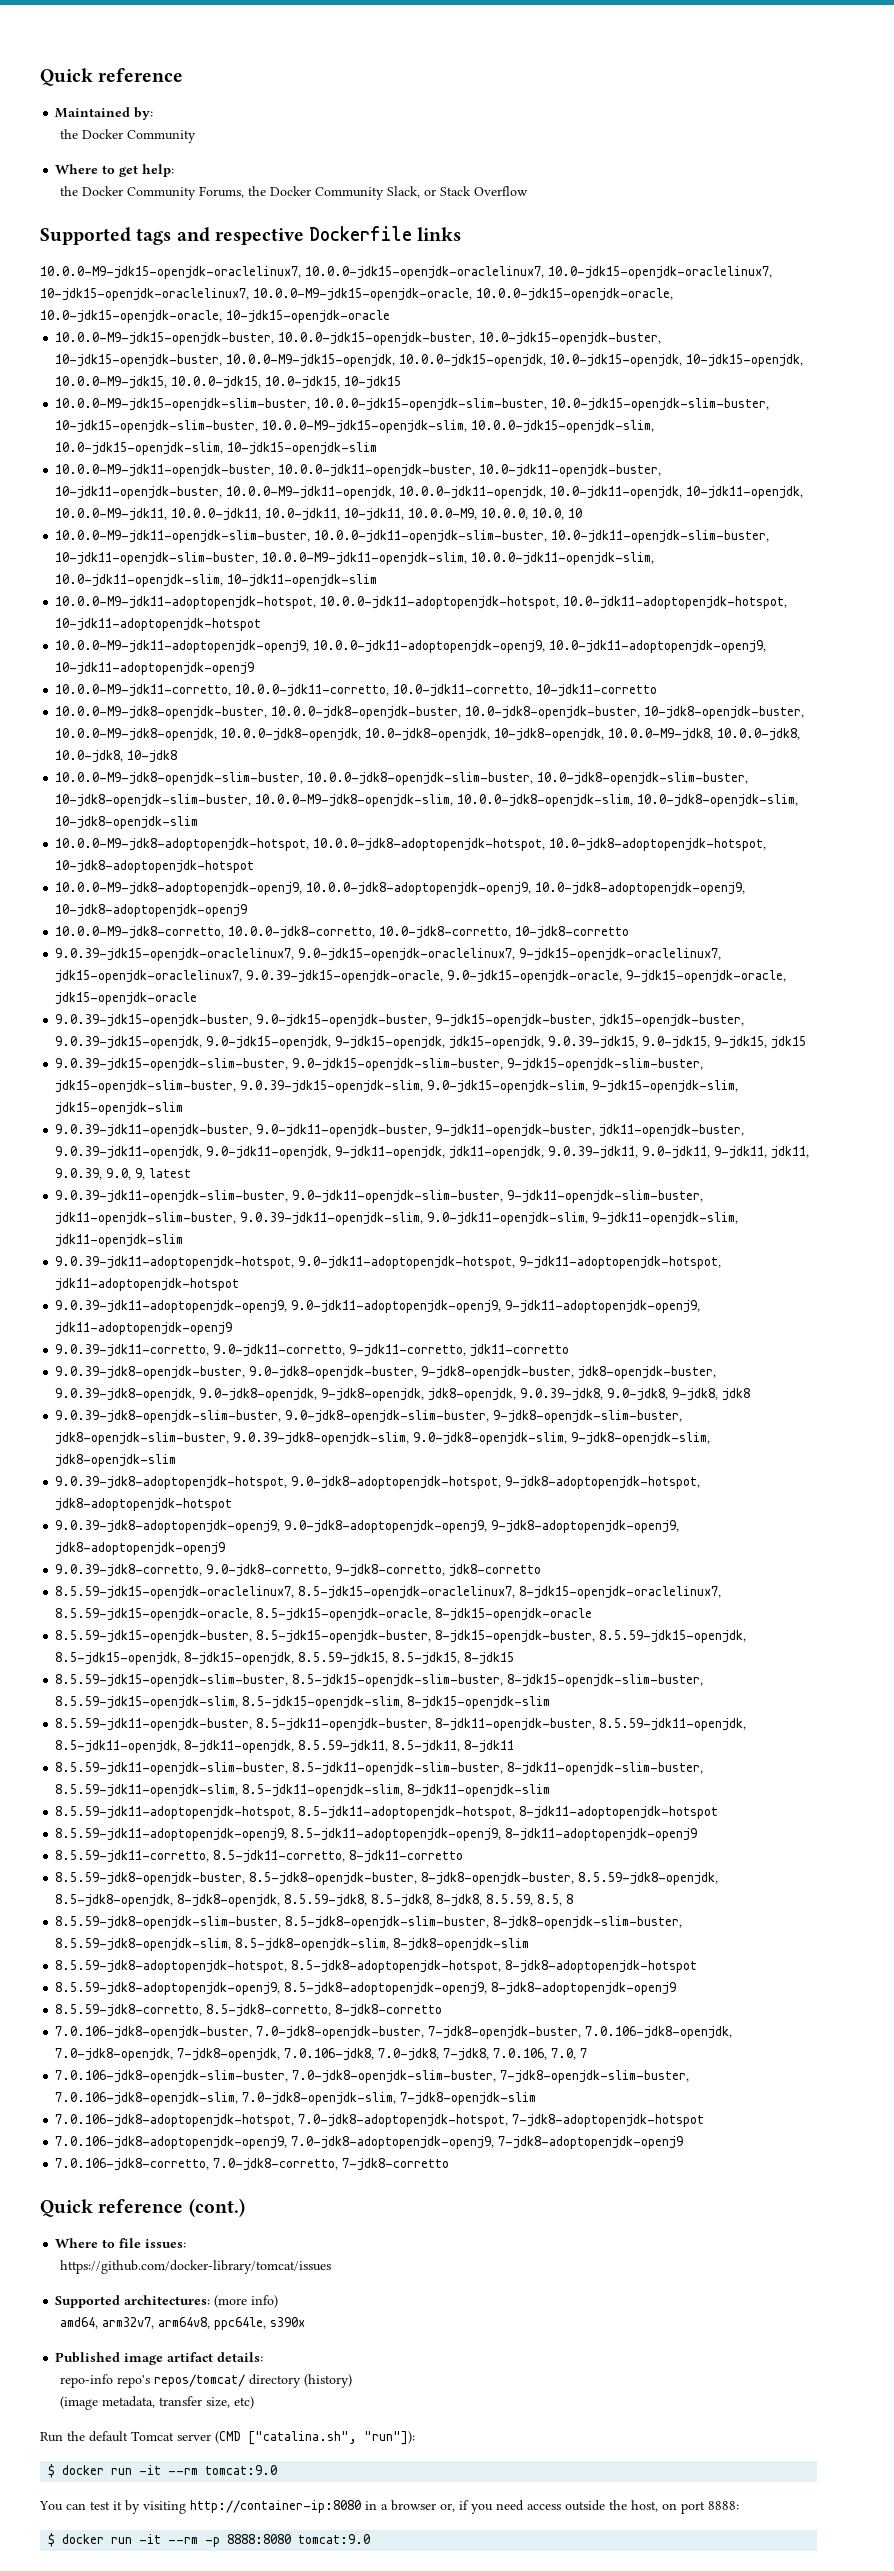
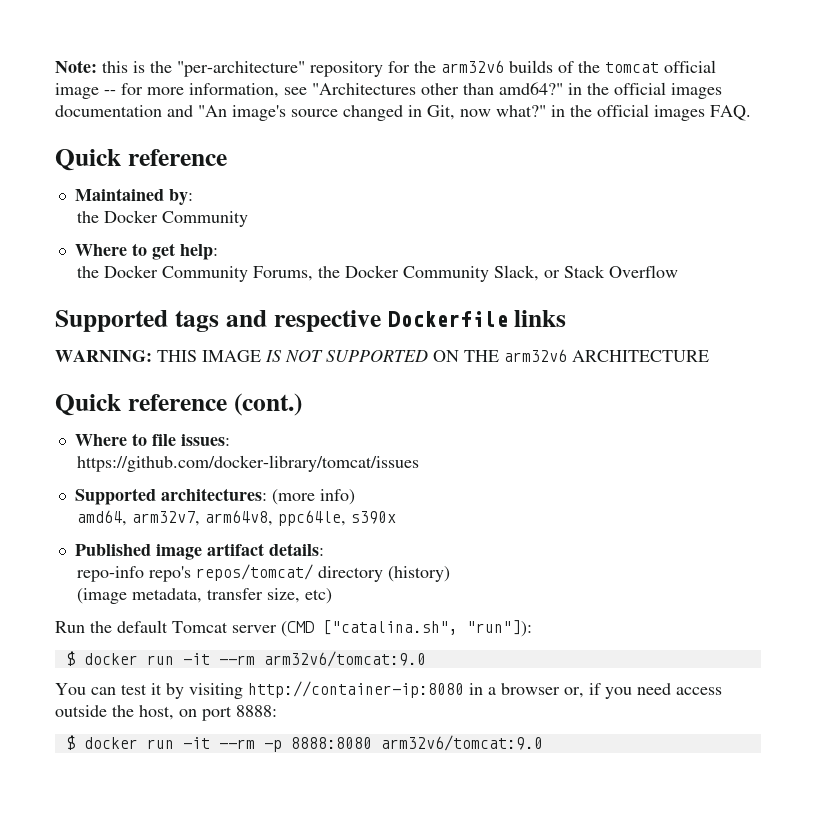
+ Note: this is the "per-architecture" repository for the arm32v6 builds of the tomcat official image -- for more information, see "Architectures other than amd64?" in the official images documentation and "An image's source changed in Git, now what?" in the official images FAQ.
- 10.0.0-M9-jdk15-openjdk-oraclelinux7, 10.0.0-jdk15-openjdk-oraclelinux7, 10.0-jdk15-openjdk-oraclelinux7, 10-jdk15-openjdk-oraclelinux7, 10.0.0-M9-jdk15-openjdk-oracle, 10.0.0-jdk15-openjdk-oracle, 10.0-jdk15-openjdk-oracle, 10-jdk15-openjdk-oracle
- 10.0.0-M9-jdk15-openjdk-buster, 10.0.0-jdk15-openjdk-buster, 10.0-jdk15-openjdk-buster, 10-jdk15-openjdk-buster, 10.0.0-M9-jdk15-openjdk, 10.0.0-jdk15-openjdk, 10.0-jdk15-openjdk, 10-jdk15-openjdk, 10.0.0-M9-jdk15, 10.0.0-jdk15, 10.0-jdk15, 10-jdk15
- 10.0.0-M9-jdk15-openjdk-slim-buster, 10.0.0-jdk15-openjdk-slim-buster, 10.0-jdk15-openjdk-slim-buster, 10-jdk15-openjdk-slim-buster, 10.0.0-M9-jdk15-openjdk-slim, 10.0.0-jdk15-openjdk-slim, 10.0-jdk15-openjdk-slim, 10-jdk15-openjdk-slim
- 10.0.0-M9-jdk11-openjdk-buster, 10.0.0-jdk11-openjdk-buster, 10.0-jdk11-openjdk-buster, 10-jdk11-openjdk-buster, 10.0.0-M9-jdk11-openjdk, 10.0.0-jdk11-openjdk, 10.0-jdk11-openjdk, 10-jdk11-openjdk, 10.0.0-M9-jdk11, 10.0.0-jdk11, 10.0-jdk11, 10-jdk11, 10.0.0-M9, 10.0.0, 10.0, 10
- 10.0.0-M9-jdk11-openjdk-slim-buster, 10.0.0-jdk11-openjdk-slim-buster, 10.0-jdk11-openjdk-slim-buster, 10-jdk11-openjdk-slim-buster, 10.0.0-M9-jdk11-openjdk-slim, 10.0.0-jdk11-openjdk-slim, 10.0-jdk11-openjdk-slim, 10-jdk11-openjdk-slim
- 10.0.0-M9-jdk11-adoptopenjdk-hotspot, 10.0.0-jdk11-adoptopenjdk-hotspot, 10.0-jdk11-adoptopenjdk-hotspot, 10-jdk11-adoptopenjdk-hotspot
- 10.0.0-M9-jdk11-adoptopenjdk-openj9, 10.0.0-jdk11-adoptopenjdk-openj9, 10.0-jdk11-adoptopenjdk-openj9, 10-jdk11-adoptopenjdk-openj9
- 10.0.0-M9-jdk11-corretto, 10.0.0-jdk11-corretto, 10.0-jdk11-corretto, 10-jdk11-corretto
- 10.0.0-M9-jdk8-openjdk-buster, 10.0.0-jdk8-openjdk-buster, 10.0-jdk8-openjdk-buster, 10-jdk8-openjdk-buster, 10.0.0-M9-jdk8-openjdk, 10.0.0-jdk8-openjdk, 10.0-jdk8-openjdk, 10-jdk8-openjdk, 10.0.0-M9-jdk8, 10.0.0-jdk8, 10.0-jdk8, 10-jdk8
- 10.0.0-M9-jdk8-openjdk-slim-buster, 10.0.0-jdk8-openjdk-slim-buster, 10.0-jdk8-openjdk-slim-buster, 10-jdk8-openjdk-slim-buster, 10.0.0-M9-jdk8-openjdk-slim, 10.0.0-jdk8-openjdk-slim, 10.0-jdk8-openjdk-slim, 10-jdk8-openjdk-slim
- 10.0.0-M9-jdk8-adoptopenjdk-hotspot, 10.0.0-jdk8-adoptopenjdk-hotspot, 10.0-jdk8-adoptopenjdk-hotspot, 10-jdk8-adoptopenjdk-hotspot
- 10.0.0-M9-jdk8-adoptopenjdk-openj9, 10.0.0-jdk8-adoptopenjdk-openj9, 10.0-jdk8-adoptopenjdk-openj9, 10-jdk8-adoptopenjdk-openj9
- 10.0.0-M9-jdk8-corretto, 10.0.0-jdk8-corretto, 10.0-jdk8-corretto, 10-jdk8-corretto
- 9.0.39-jdk15-openjdk-oraclelinux7, 9.0-jdk15-openjdk-oraclelinux7, 9-jdk15-openjdk-oraclelinux7, jdk15-openjdk-oraclelinux7, 9.0.39-jdk15-openjdk-oracle, 9.0-jdk15-openjdk-oracle, 9-jdk15-openjdk-oracle, jdk15-openjdk-oracle
- 9.0.39-jdk15-openjdk-buster, 9.0-jdk15-openjdk-buster, 9-jdk15-openjdk-buster, jdk15-openjdk-buster, 9.0.39-jdk15-openjdk, 9.0-jdk15-openjdk, 9-jdk15-openjdk, jdk15-openjdk, 9.0.39-jdk15, 9.0-jdk15, 9-jdk15, jdk15
- 9.0.39-jdk15-openjdk-slim-buster, 9.0-jdk15-openjdk-slim-buster, 9-jdk15-openjdk-slim-buster, jdk15-openjdk-slim-buster, 9.0.39-jdk15-openjdk-slim, 9.0-jdk15-openjdk-slim, 9-jdk15-openjdk-slim, jdk15-openjdk-slim
- 9.0.39-jdk11-openjdk-buster, 9.0-jdk11-openjdk-buster, 9-jdk11-openjdk-buster, jdk11-openjdk-buster, 9.0.39-jdk11-openjdk, 9.0-jdk11-openjdk, 9-jdk11-openjdk, jdk11-openjdk, 9.0.39-jdk11, 9.0-jdk11, 9-jdk11, jdk11, 9.0.39, 9.0, 9, latest
- 9.0.39-jdk11-openjdk-slim-buster, 9.0-jdk11-openjdk-slim-buster, 9-jdk11-openjdk-slim-buster, jdk11-openjdk-slim-buster, 9.0.39-jdk11-openjdk-slim, 9.0-jdk11-openjdk-slim, 9-jdk11-openjdk-slim, jdk11-openjdk-slim
- 9.0.39-jdk11-adoptopenjdk-hotspot, 9.0-jdk11-adoptopenjdk-hotspot, 9-jdk11-adoptopenjdk-hotspot, jdk11-adoptopenjdk-hotspot
- 9.0.39-jdk11-adoptopenjdk-openj9, 9.0-jdk11-adoptopenjdk-openj9, 9-jdk11-adoptopenjdk-openj9, jdk11-adoptopenjdk-openj9
- 9.0.39-jdk11-corretto, 9.0-jdk11-corretto, 9-jdk11-corretto, jdk11-corretto
- 9.0.39-jdk8-openjdk-buster, 9.0-jdk8-openjdk-buster, 9-jdk8-openjdk-buster, jdk8-openjdk-buster, 9.0.39-jdk8-openjdk, 9.0-jdk8-openjdk, 9-jdk8-openjdk, jdk8-openjdk, 9.0.39-jdk8, 9.0-jdk8, 9-jdk8, jdk8
- 9.0.39-jdk8-openjdk-slim-buster, 9.0-jdk8-openjdk-slim-buster, 9-jdk8-openjdk-slim-buster, jdk8-openjdk-slim-buster, 9.0.39-jdk8-openjdk-slim, 9.0-jdk8-openjdk-slim, 9-jdk8-openjdk-slim, jdk8-openjdk-slim
- 9.0.39-jdk8-adoptopenjdk-hotspot, 9.0-jdk8-adoptopenjdk-hotspot, 9-jdk8-adoptopenjdk-hotspot, jdk8-adoptopenjdk-hotspot
- 9.0.39-jdk8-adoptopenjdk-openj9, 9.0-jdk8-adoptopenjdk-openj9, 9-jdk8-adoptopenjdk-openj9, jdk8-adoptopenjdk-openj9
- 9.0.39-jdk8-corretto, 9.0-jdk8-corretto, 9-jdk8-corretto, jdk8-corretto
- 8.5.59-jdk15-openjdk-oraclelinux7, 8.5-jdk15-openjdk-oraclelinux7, 8-jdk15-openjdk-oraclelinux7, 8.5.59-jdk15-openjdk-oracle, 8.5-jdk15-openjdk-oracle, 8-jdk15-openjdk-oracle
- 8.5.59-jdk15-openjdk-buster, 8.5-jdk15-openjdk-buster, 8-jdk15-openjdk-buster, 8.5.59-jdk15-openjdk, 8.5-jdk15-openjdk, 8-jdk15-openjdk, 8.5.59-jdk15, 8.5-jdk15, 8-jdk15
- 8.5.59-jdk15-openjdk-slim-buster, 8.5-jdk15-openjdk-slim-buster, 8-jdk15-openjdk-slim-buster, 8.5.59-jdk15-openjdk-slim, 8.5-jdk15-openjdk-slim, 8-jdk15-openjdk-slim
- 8.5.59-jdk11-openjdk-buster, 8.5-jdk11-openjdk-buster, 8-jdk11-openjdk-buster, 8.5.59-jdk11-openjdk, 8.5-jdk11-openjdk, 8-jdk11-openjdk, 8.5.59-jdk11, 8.5-jdk11, 8-jdk11
- 8.5.59-jdk11-openjdk-slim-buster, 8.5-jdk11-openjdk-slim-buster, 8-jdk11-openjdk-slim-buster, 8.5.59-jdk11-openjdk-slim, 8.5-jdk11-openjdk-slim, 8-jdk11-openjdk-slim
- 8.5.59-jdk11-adoptopenjdk-hotspot, 8.5-jdk11-adoptopenjdk-hotspot, 8-jdk11-adoptopenjdk-hotspot
- 8.5.59-jdk11-adoptopenjdk-openj9, 8.5-jdk11-adoptopenjdk-openj9, 8-jdk11-adoptopenjdk-openj9
- 8.5.59-jdk11-corretto, 8.5-jdk11-corretto, 8-jdk11-corretto
- 8.5.59-jdk8-openjdk-buster, 8.5-jdk8-openjdk-buster, 8-jdk8-openjdk-buster, 8.5.59-jdk8-openjdk, 8.5-jdk8-openjdk, 8-jdk8-openjdk, 8.5.59-jdk8, 8.5-jdk8, 8-jdk8, 8.5.59, 8.5, 8
- 8.5.59-jdk8-openjdk-slim-buster, 8.5-jdk8-openjdk-slim-buster, 8-jdk8-openjdk-slim-buster, 8.5.59-jdk8-openjdk-slim, 8.5-jdk8-openjdk-slim, 8-jdk8-openjdk-slim
- 8.5.59-jdk8-adoptopenjdk-hotspot, 8.5-jdk8-adoptopenjdk-hotspot, 8-jdk8-adoptopenjdk-hotspot
- 8.5.59-jdk8-adoptopenjdk-openj9, 8.5-jdk8-adoptopenjdk-openj9, 8-jdk8-adoptopenjdk-openj9
- 8.5.59-jdk8-corretto, 8.5-jdk8-corretto, 8-jdk8-corretto
- 7.0.106-jdk8-openjdk-buster, 7.0-jdk8-openjdk-buster, 7-jdk8-openjdk-buster, 7.0.106-jdk8-openjdk, 7.0-jdk8-openjdk, 7-jdk8-openjdk, 7.0.106-jdk8, 7.0-jdk8, 7-jdk8, 7.0.106, 7.0, 7
- 7.0.106-jdk8-openjdk-slim-buster, 7.0-jdk8-openjdk-slim-buster, 7-jdk8-openjdk-slim-buster, 7.0.106-jdk8-openjdk-slim, 7.0-jdk8-openjdk-slim, 7-jdk8-openjdk-slim
- 7.0.106-jdk8-adoptopenjdk-hotspot, 7.0-jdk8-adoptopenjdk-hotspot, 7-jdk8-adoptopenjdk-hotspot
- 7.0.106-jdk8-adoptopenjdk-openj9, 7.0-jdk8-adoptopenjdk-openj9, 7-jdk8-adoptopenjdk-openj9
- 7.0.106-jdk8-corretto, 7.0-jdk8-corretto, 7-jdk8-corretto
+ WARNING: THIS IMAGE IS NOT SUPPORTED ON THE arm32v6 ARCHITECTURE
- $ docker run -it --rm tomcat:9.0
+ $ docker run -it --rm arm32v6/tomcat:9.0
- $ docker run -it --rm -p 8888:8080 tomcat:9.0
+ $ docker run -it --rm -p 8888:8080 arm32v6/tomcat:9.0

